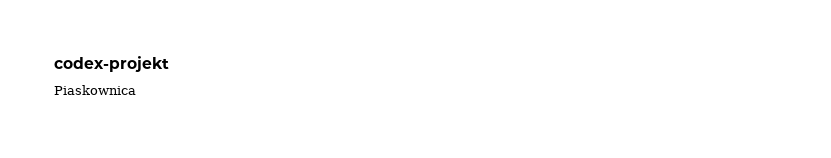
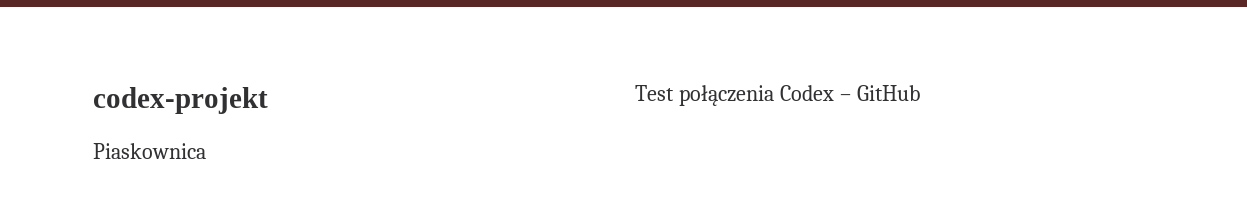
+ Test połączenia Codex – GitHub

